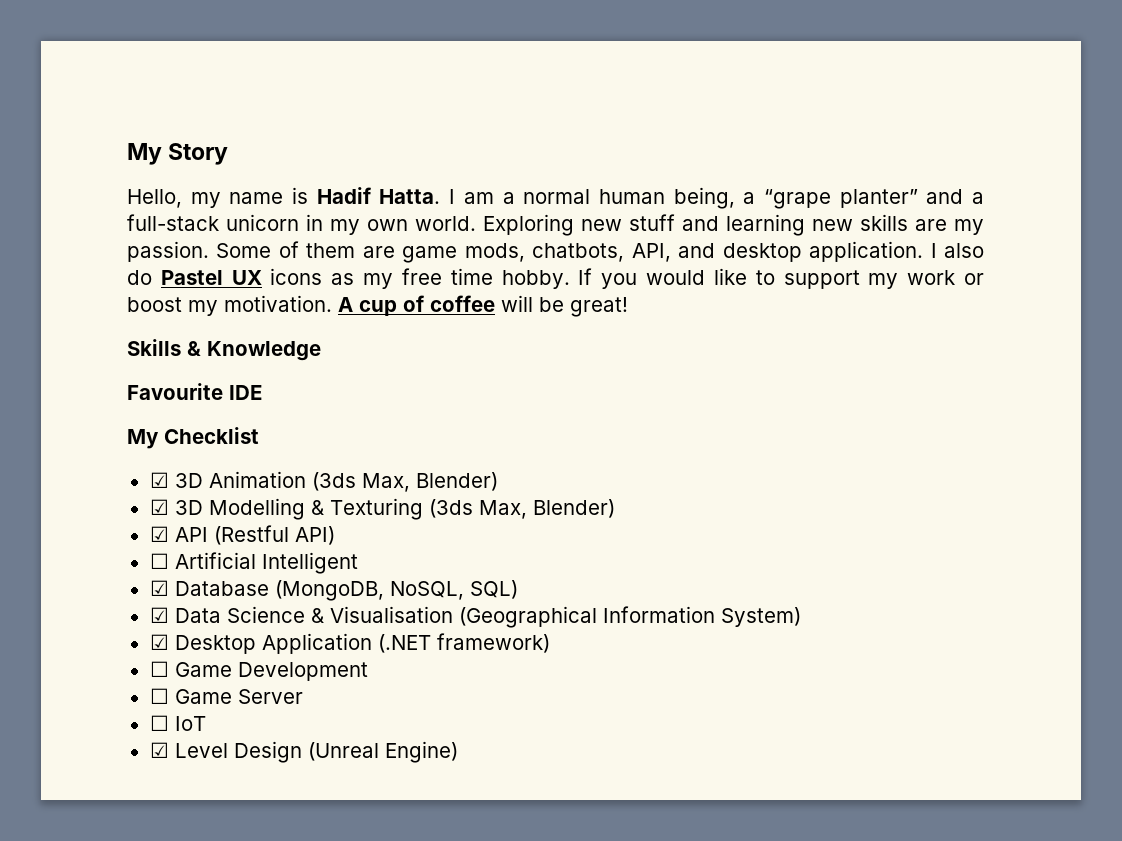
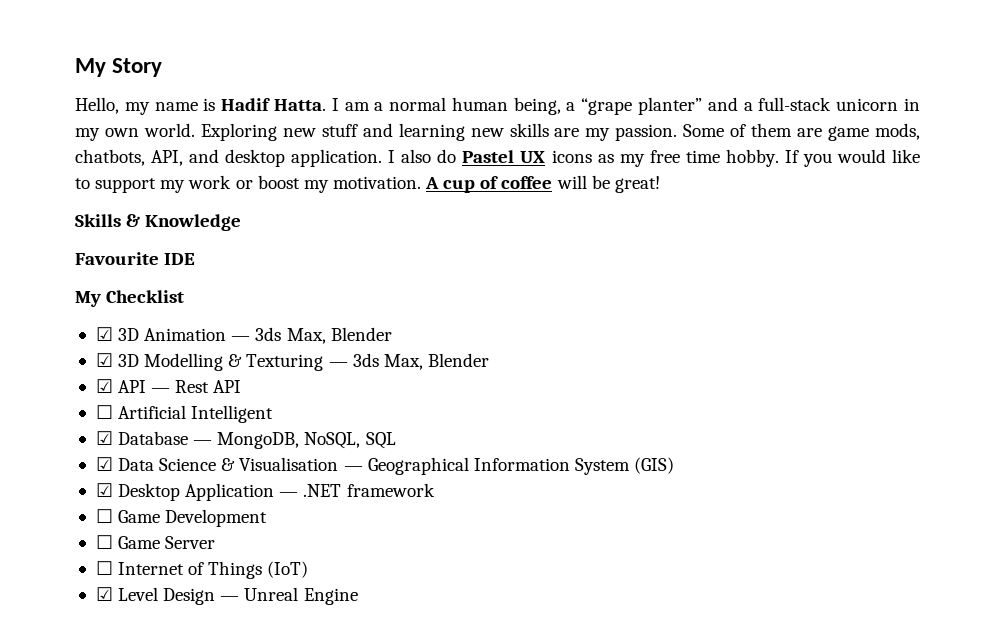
- ☑ 3D Animation (3ds Max, Blender)
+ ☑ 3D Animation — 3ds Max, Blender
- ☑ 3D Modelling & Texturing (3ds Max, Blender)
+ ☑ 3D Modelling & Texturing — 3ds Max, Blender
- ☑ API (Restful API)
+ ☑ API — Rest API
- ☑ Database (MongoDB, NoSQL, SQL)
+ ☑ Database — MongoDB, NoSQL, SQL
- ☑ Data Science & Visualisation (Geographical Information System)
+ ☑ Data Science & Visualisation — Geographical Information System (GIS)
- ☑ Desktop Application (.NET framework)
+ ☑ Desktop Application — .NET framework
- ☐ IoT
+ ☐ Internet of Things (IoT)
- ☑ Level Design (Unreal Engine)
+ ☑ Level Design — Unreal Engine

